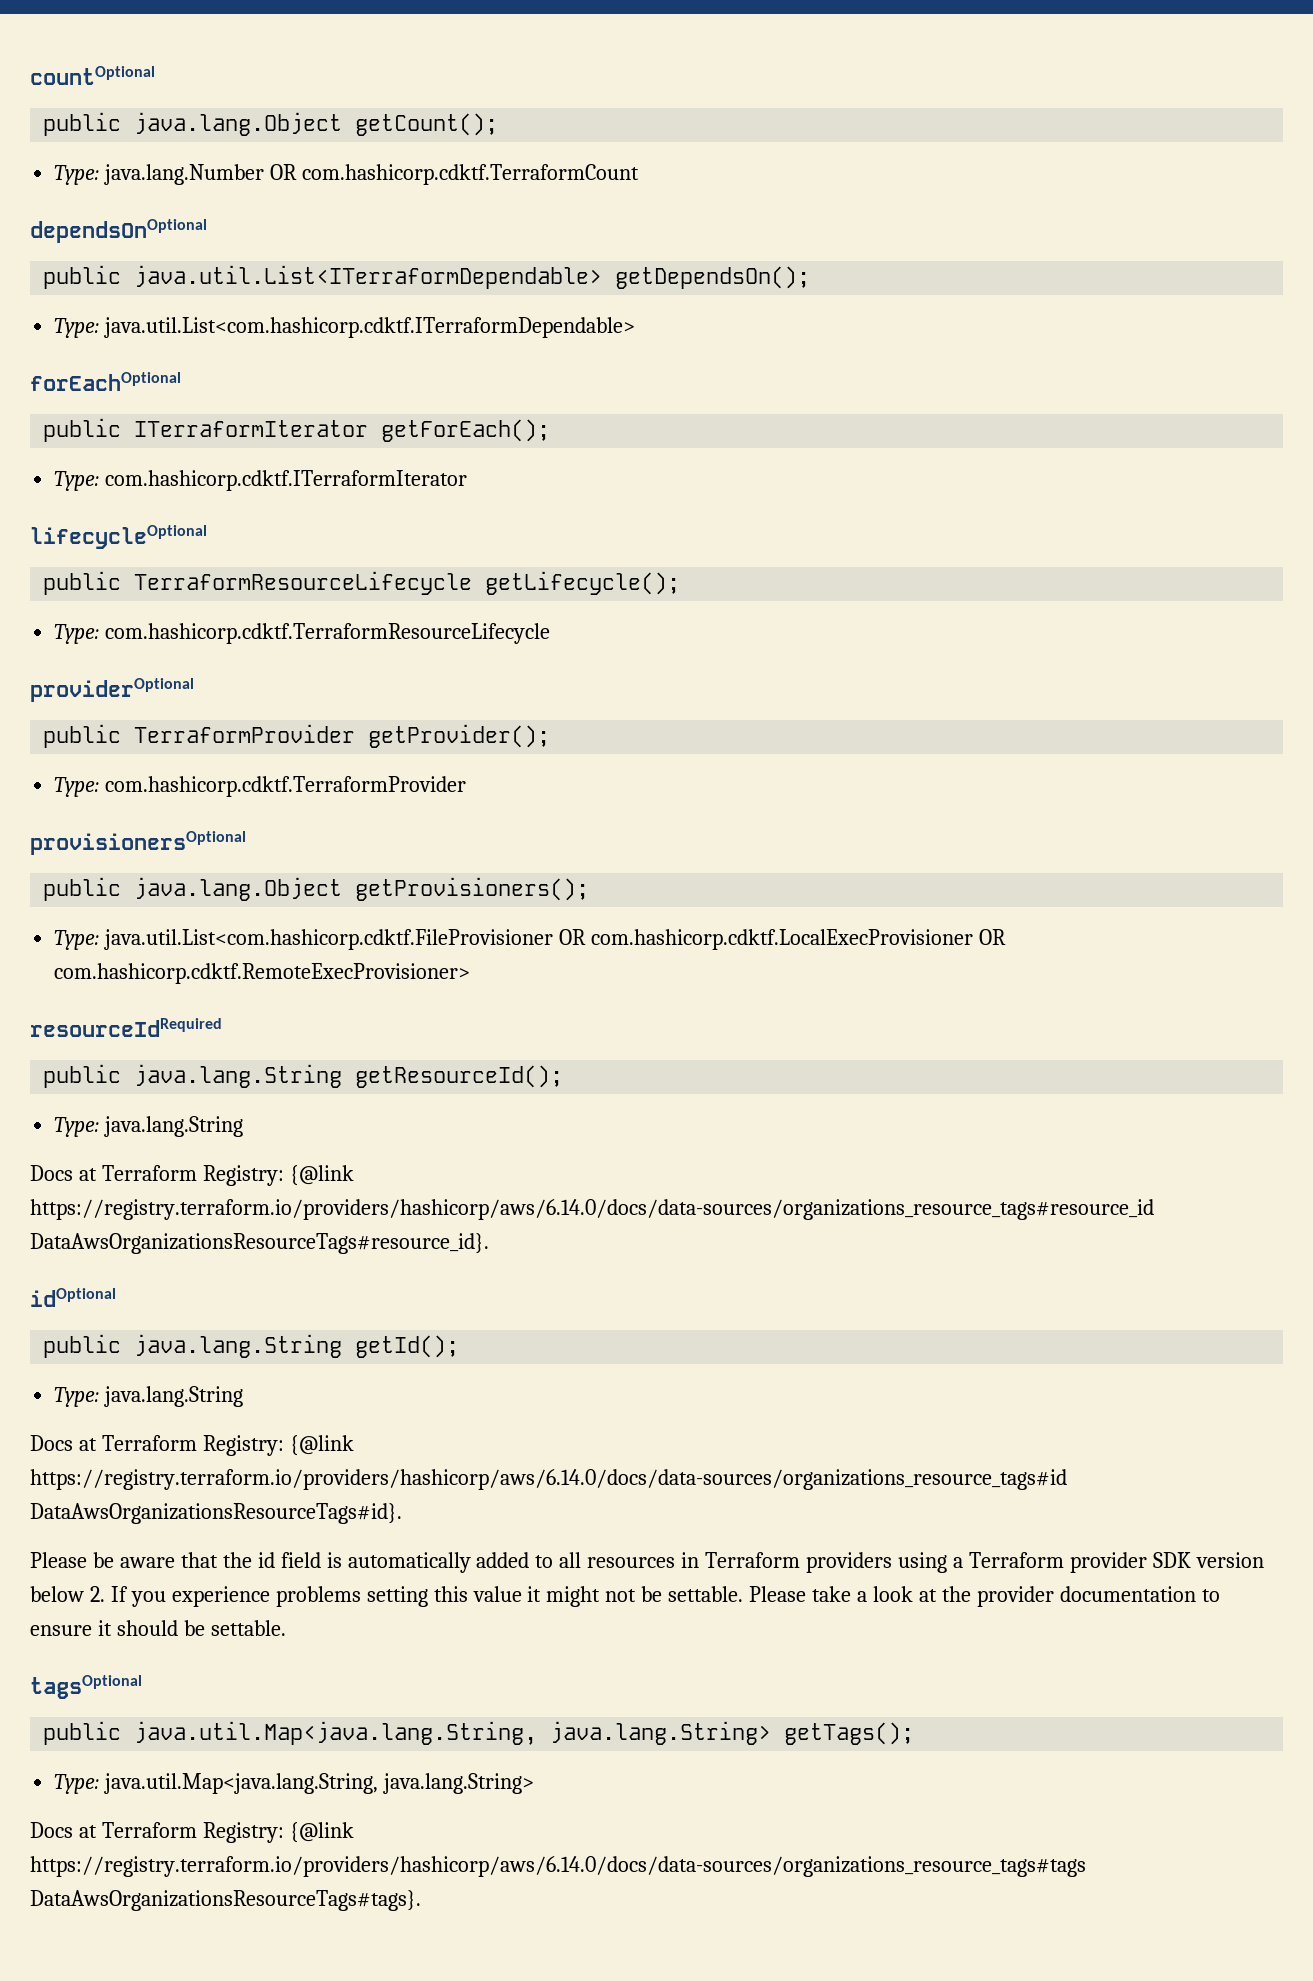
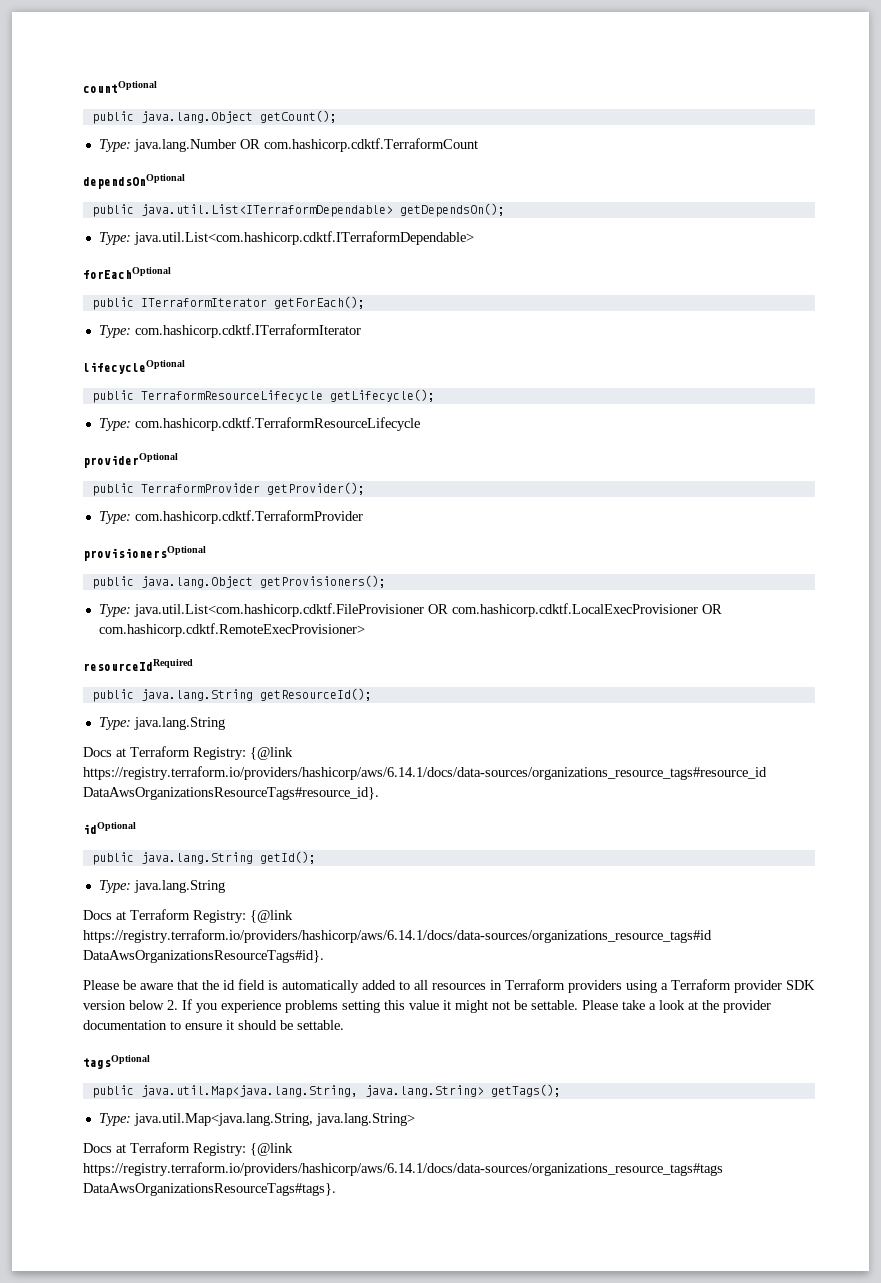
- Docs at Terraform Registry: {@link https://registry.terraform.io/providers/hashicorp/aws/6.14.0/docs/data-sources/organizations_resource_tags#resource_id DataAwsOrganizationsResourceTags#resource_id}.
+ Docs at Terraform Registry: {@link https://registry.terraform.io/providers/hashicorp/aws/6.14.1/docs/data-sources/organizations_resource_tags#resource_id DataAwsOrganizationsResourceTags#resource_id}.
- Docs at Terraform Registry: {@link https://registry.terraform.io/providers/hashicorp/aws/6.14.0/docs/data-sources/organizations_resource_tags#id DataAwsOrganizationsResourceTags#id}.
+ Docs at Terraform Registry: {@link https://registry.terraform.io/providers/hashicorp/aws/6.14.1/docs/data-sources/organizations_resource_tags#id DataAwsOrganizationsResourceTags#id}.
- Docs at Terraform Registry: {@link https://registry.terraform.io/providers/hashicorp/aws/6.14.0/docs/data-sources/organizations_resource_tags#tags DataAwsOrganizationsResourceTags#tags}.
+ Docs at Terraform Registry: {@link https://registry.terraform.io/providers/hashicorp/aws/6.14.1/docs/data-sources/organizations_resource_tags#tags DataAwsOrganizationsResourceTags#tags}.

